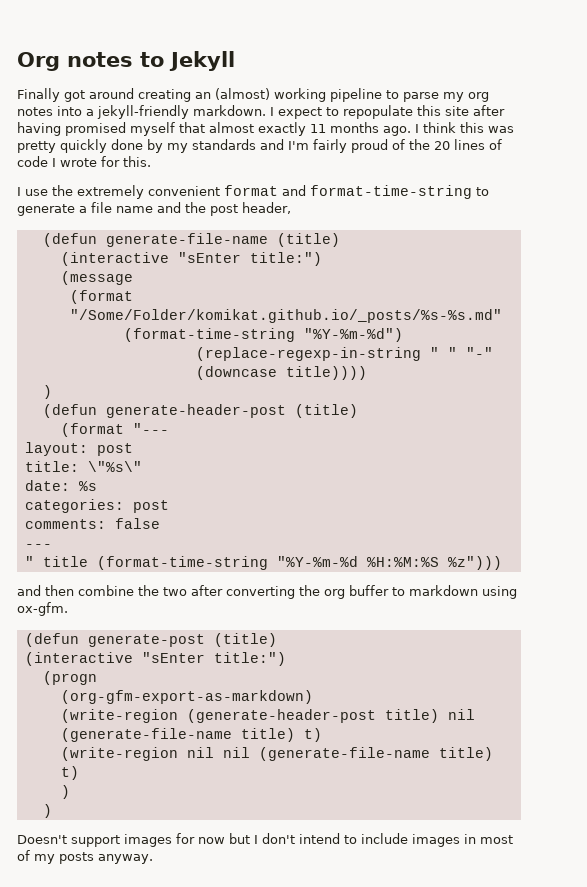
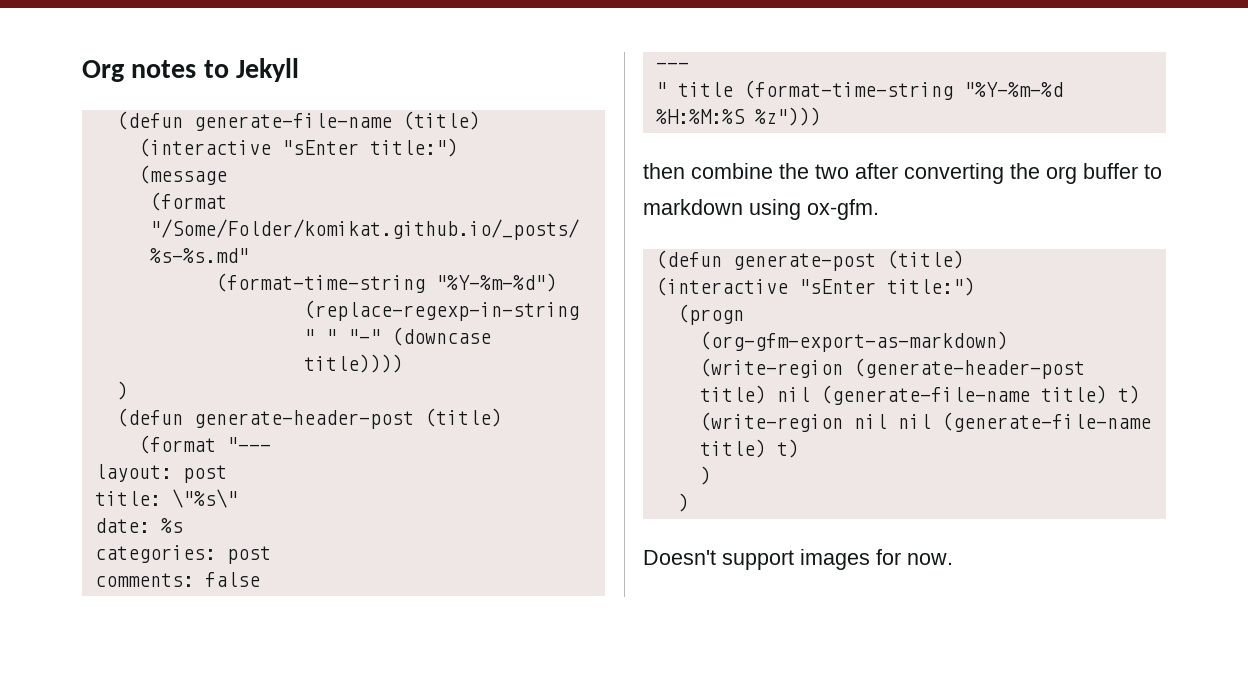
- Finally got around creating an (almost) working pipeline to parse my org notes into a jekyll-friendly markdown. I expect to repopulate this site after having promised myself that almost exactly 11 months ago. I think this was pretty quickly done by my standards and I'm fairly proud of the 20 lines of code I wrote for this.
- I use the extremely convenient format and format-time-string to generate a file name and the post header,
- and then combine the two after converting the org buffer to markdown using ox-gfm.
+ then combine the two after converting the org buffer to markdown using ox-gfm.
- Doesn't support images for now but I don't intend to include images in most of my posts anyway.
+ Doesn't support images for now.

